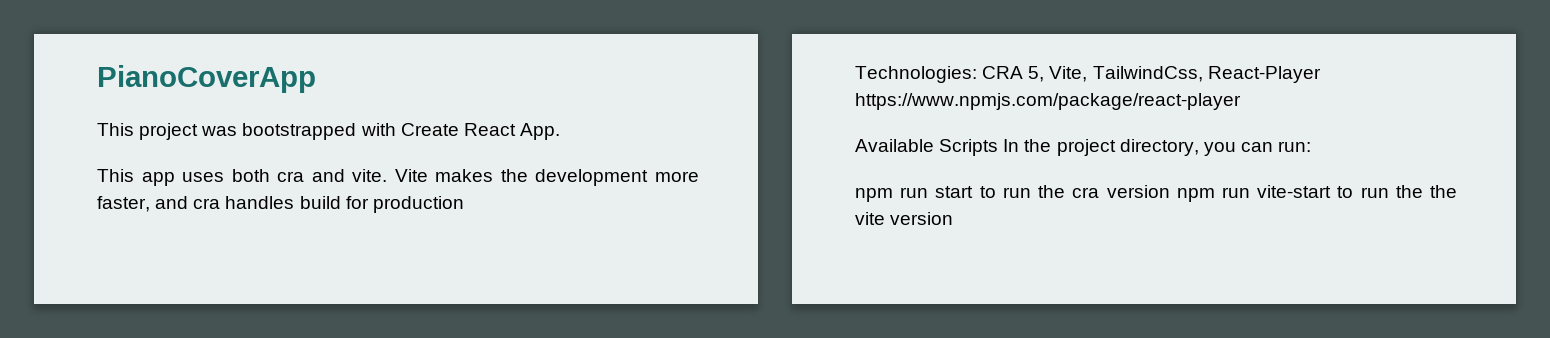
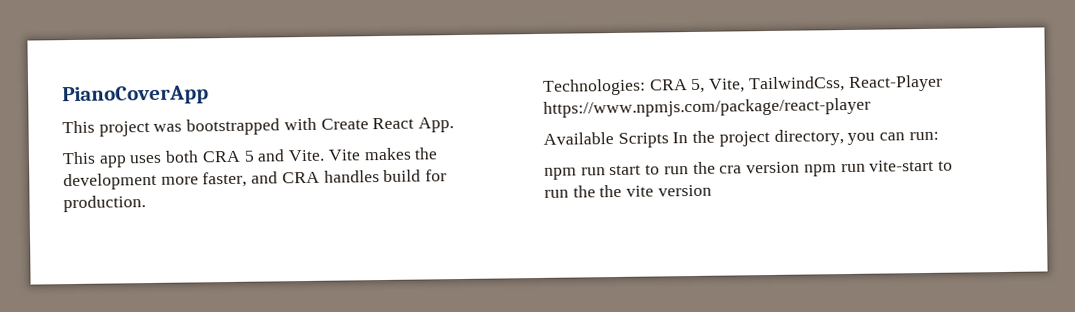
- This app uses both cra and vite.
+ This app uses both CRA 5 and Vite.
- Vite makes the development more faster, and cra handles build for production
+ Vite makes the development more faster, and CRA handles build for production.

